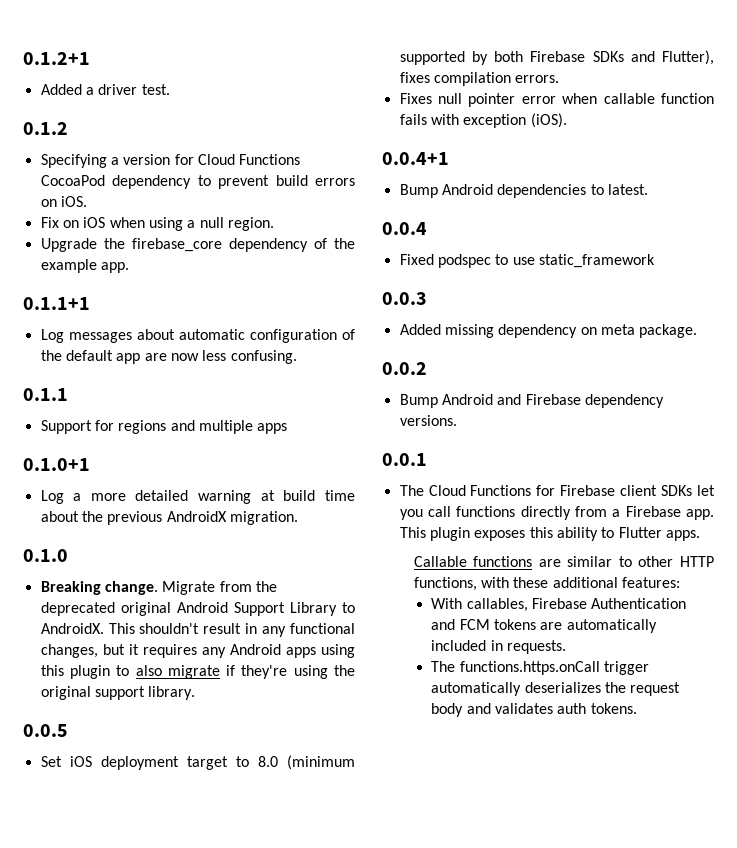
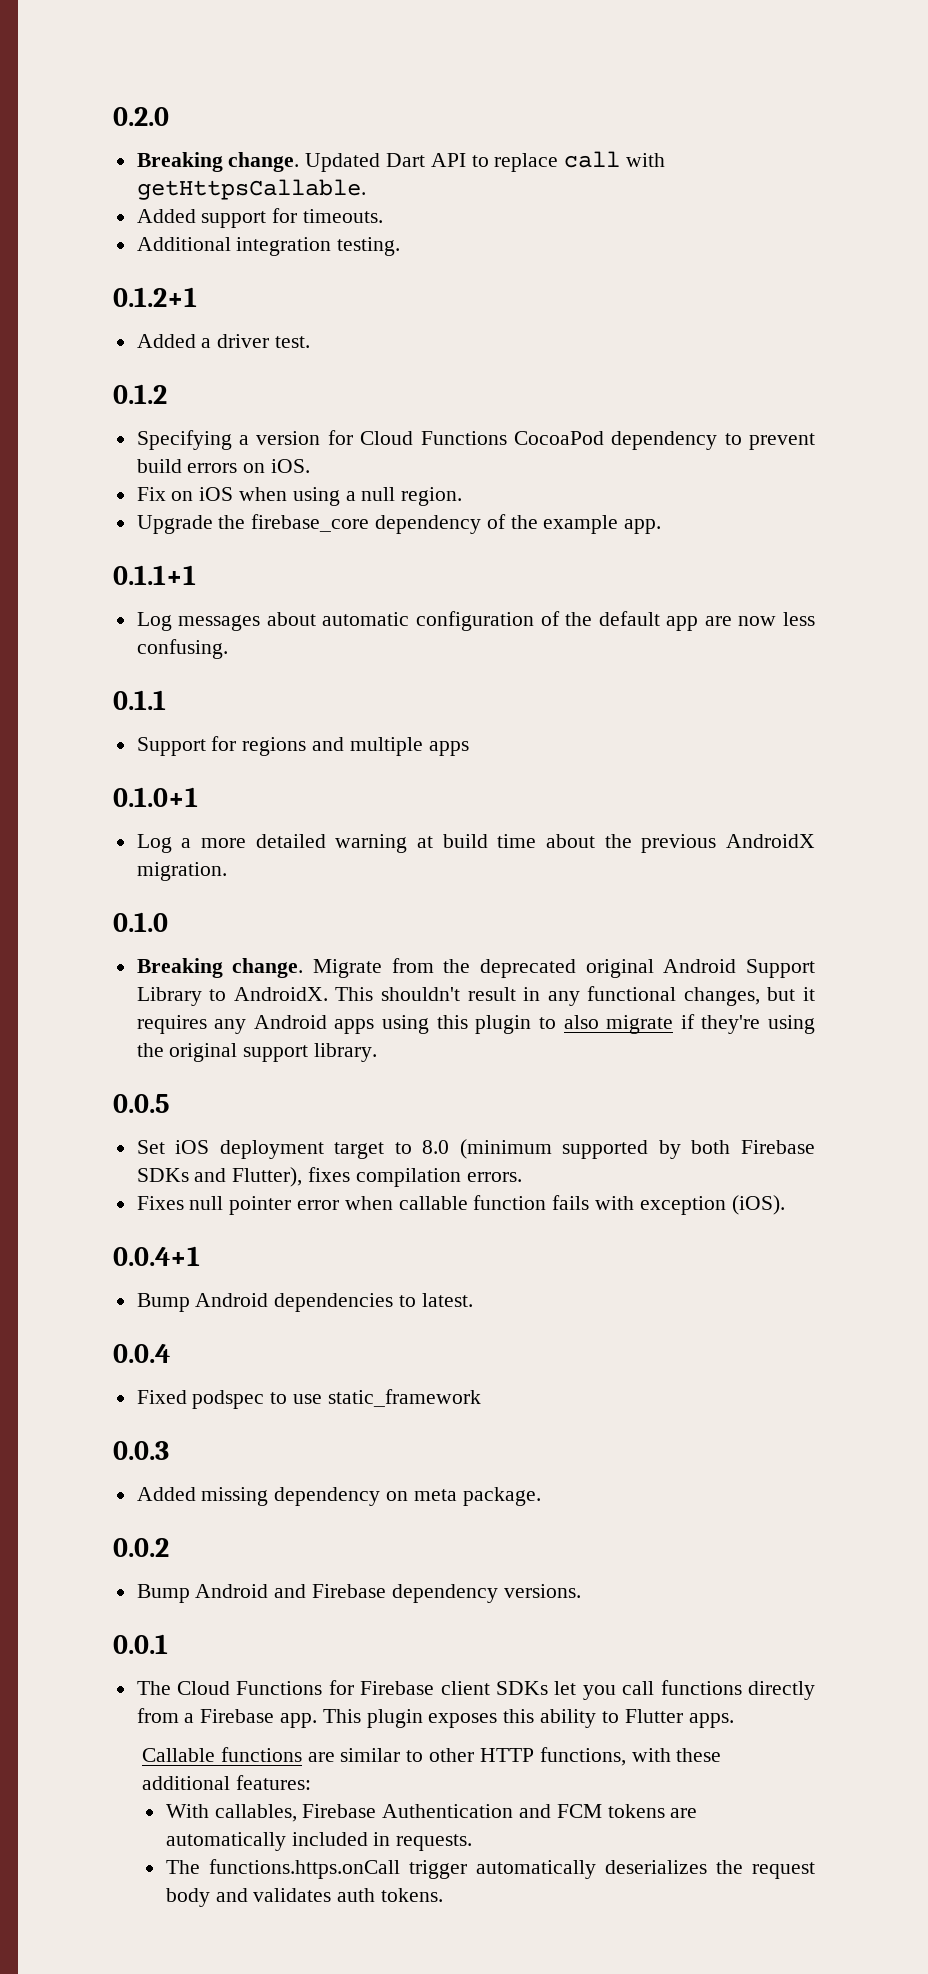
+ 0.2.0
+ Breaking change. Updated Dart API to replace call with getHttpsCallable.
+ Added support for timeouts.
+ Additional integration testing.

